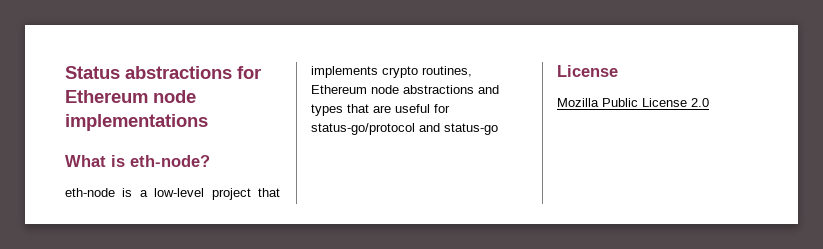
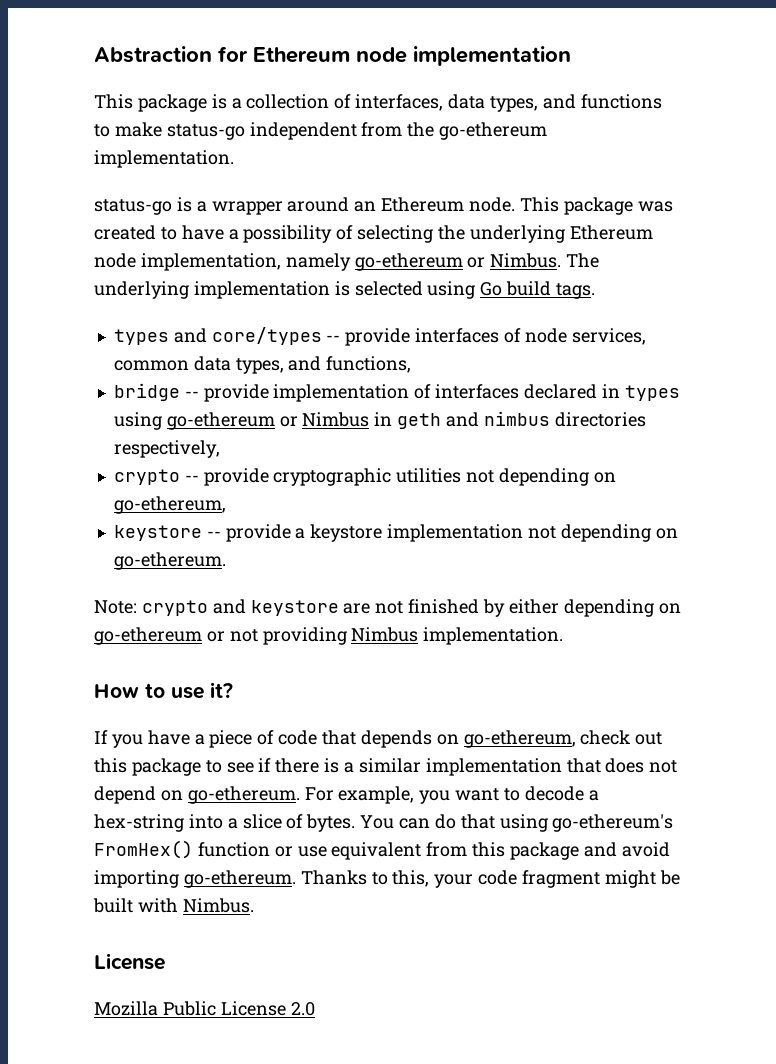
- Status abstractions for Ethereum node implementations
- What is eth-node?
- eth-node is a low-level project that implements crypto routines, Ethereum node abstractions and types that are useful for status-go/protocol and status-go
+ Abstraction for Ethereum node implementation
+ This package is a collection of interfaces, data types, and functions to make status-go independent from the go-ethereum implementation.
+ status-go is a wrapper around an Ethereum node. This package was created to have a possibility of selecting the underlying Ethereum node implementation, namely go-ethereum or Nimbus. The underlying implementation is selected using Go build tags.
+ types and core/types -- provide interfaces of node services, common data types, and functions,
+ bridge -- provide implementation of interfaces declared in types using go-ethereum or Nimbus in geth and nimbus directories respectively,
+ crypto -- provide cryptographic utilities not depending on go-ethereum,
+ keystore -- provide a keystore implementation not depending on go-ethereum.
+ Note: crypto and keystore are not finished by either depending on go-ethereum or not providing Nimbus implementation.
+ How to use it?
+ If you have a piece of code that depends on go-ethereum, check out this package to see if there is a similar implementation that does not depend on go-ethereum. For example, you want to decode a hex-string into a slice of bytes. You can do that using go-ethereum's FromHex() function or use equivalent from this package and avoid importing go-ethereum. Thanks to this, your code fragment might be built with Nimbus.

